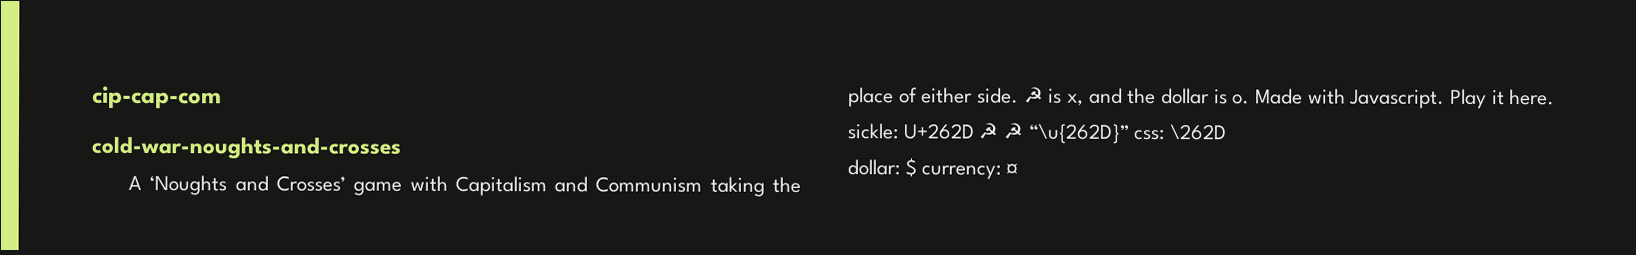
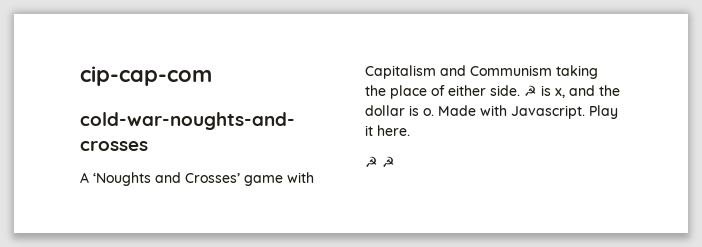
- sickle: U+262D ☭ ☭ “\u{262D}” css: \262D
- dollar: $ currency: ¤
+ ☭ ☭

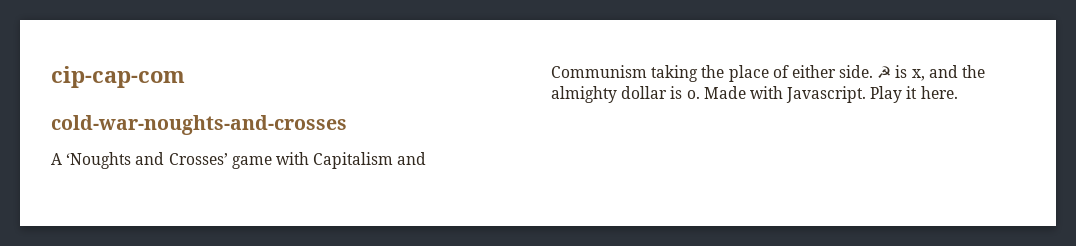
- ☭ is x, and the dollar is o.
+ ☭ is x, and the almighty dollar is o.
- ☭ ☭

